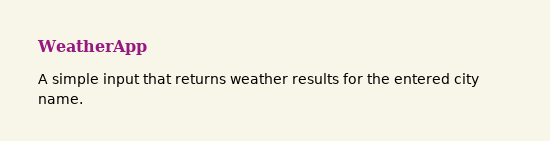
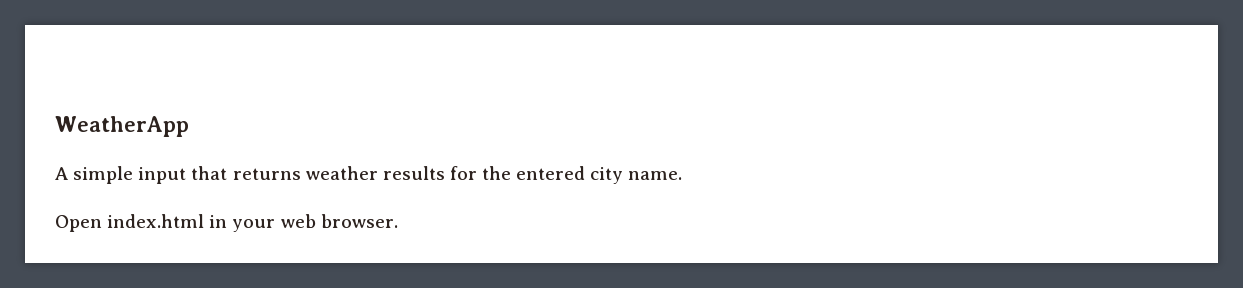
+ Open index.html in your web browser.

